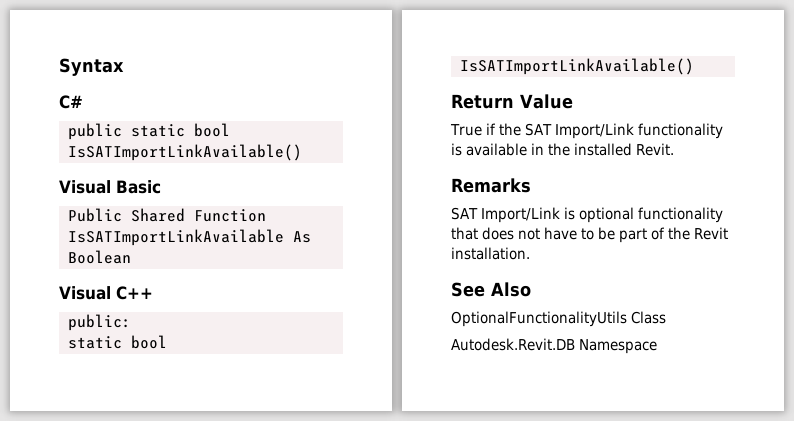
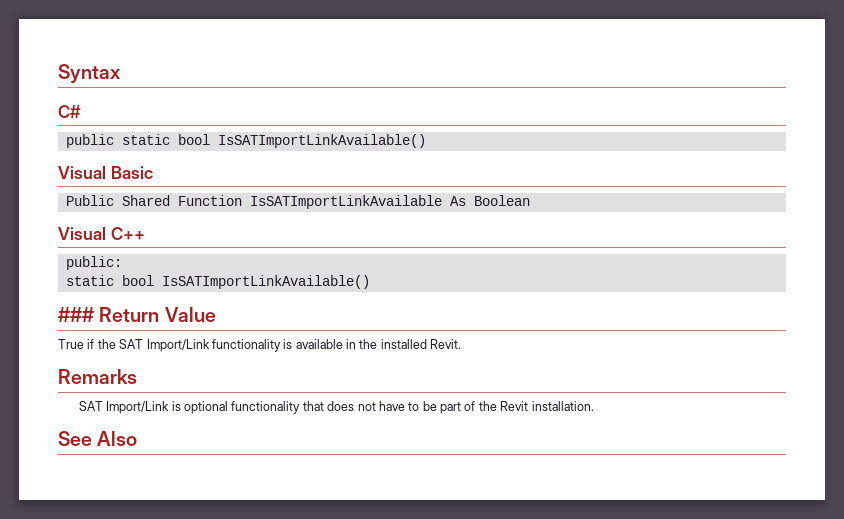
- Return Value
+ ### Return Value
- OptionalFunctionalityUtils Class
- Autodesk.Revit.DB Namespace

